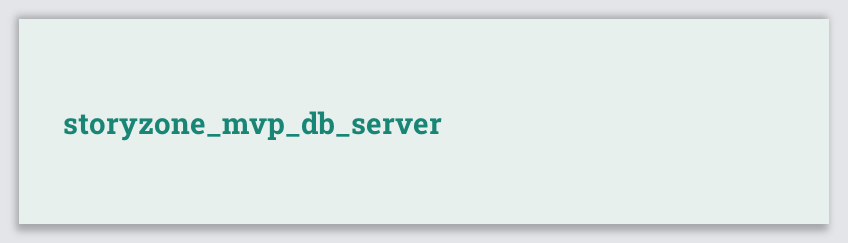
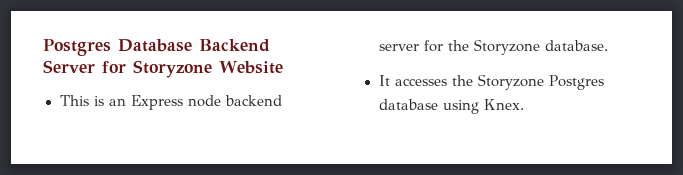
- storyzone_mvp_db_server
+ Postgres Database Backend Server for Storyzone Website
+ This is an Express node backend server for the Storyzone database.
+ It accesses the Storyzone Postgres database using Knex.

